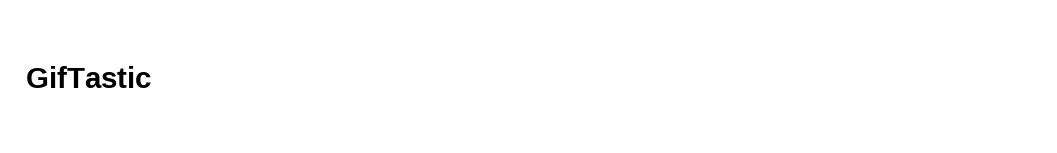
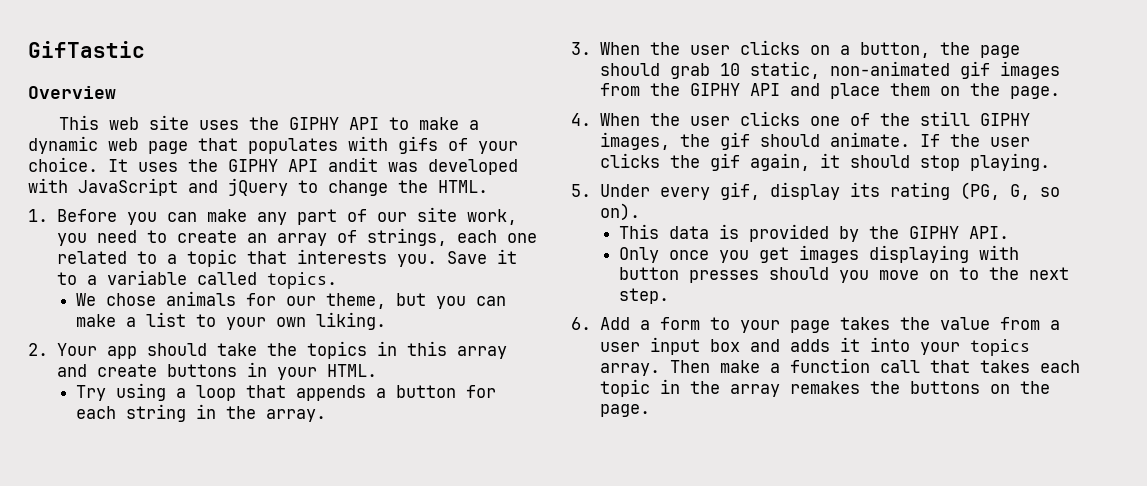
+ Overview
+ This web site uses the GIPHY API to make a dynamic web page that populates with gifs of your choice. It uses the GIPHY API andit was developed with JavaScript and jQuery to change the HTML.
+ 1. Before you can make any part of our site work, you need to create an array of strings, each one related to a topic that interests you. Save it to a variable called topics.
+ We chose animals for our theme, but you can make a list to your own liking.
+ 2. Your app should take the topics in this array and create buttons in your HTML.
+ Try using a loop that appends a button for each string in the array.
+ 3. When the user clicks on a button, the page should grab 10 static, non-animated gif images from the GIPHY API and place them on the page.
+ 4. When the user clicks one of the still GIPHY images, the gif should animate. If the user clicks the gif again, it should stop playing.
+ 5. Under every gif, display its rating (PG, G, so on).
+ This data is provided by the GIPHY API.
+ Only once you get images displaying with button presses should you move on to the next step.
+ 6. Add a form to your page takes the value from a user input box and adds it into your topics array. Then make a function call that takes each topic in the array remakes the buttons on the page.

